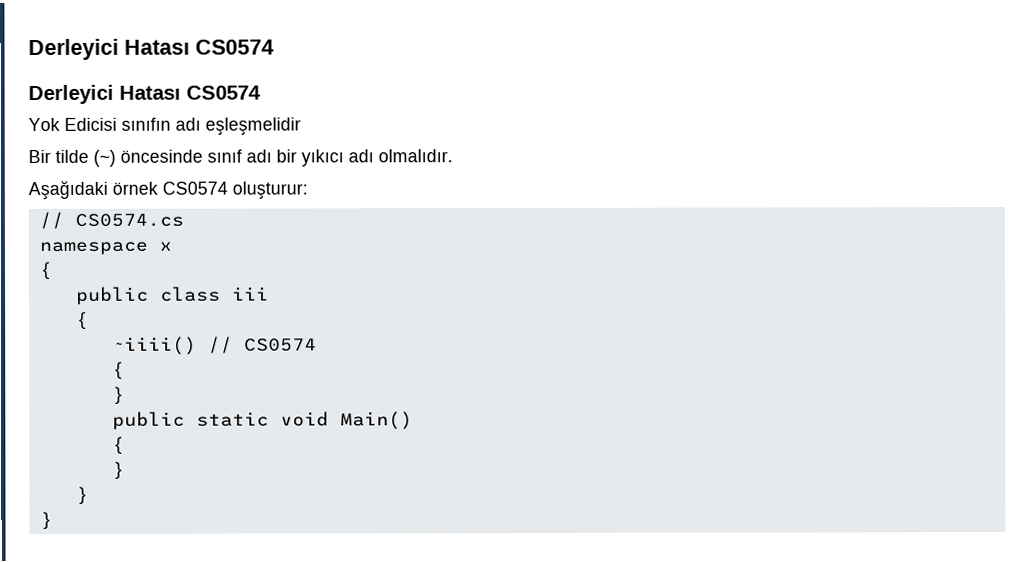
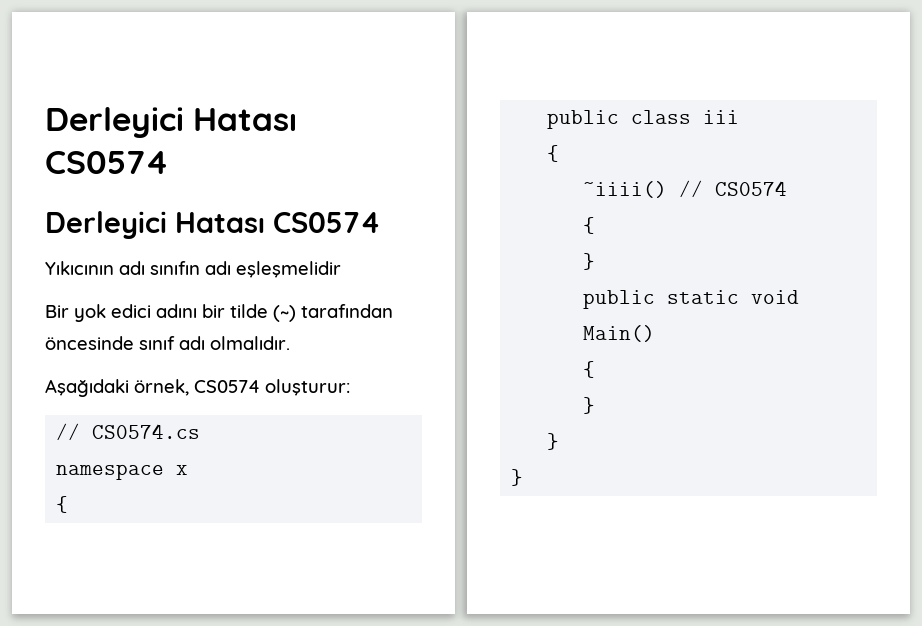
- Yok Edicisi sınıfın adı eşleşmelidir
+ Yıkıcının adı sınıfın adı eşleşmelidir
- Bir tilde (~) öncesinde sınıf adı bir yıkıcı adı olmalıdır.
+ Bir yok edici adını bir tilde (~) tarafından öncesinde sınıf adı olmalıdır.
- Aşağıdaki örnek CS0574 oluşturur:
+ Aşağıdaki örnek, CS0574 oluşturur:

